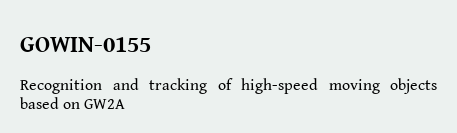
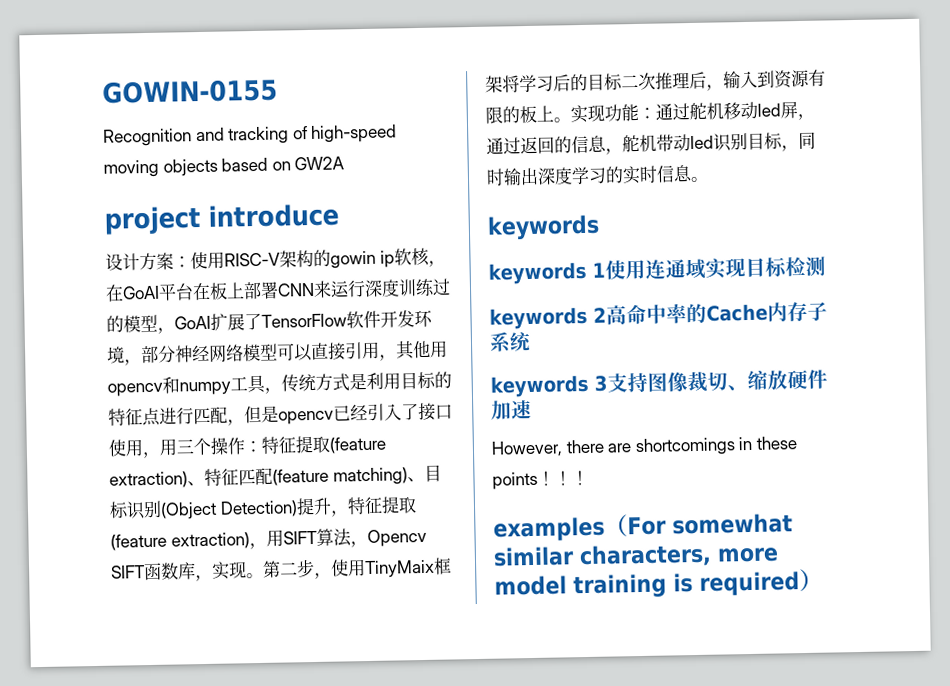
+ project introduce
+ 设计方案：使用RISC-V架构的gowin ip软核，在GoAI平台在板上部署CNN来运行深度训练过的模型，GoAI扩展了TensorFlow软件开发环境，部分神经网络模型可以直接引用，其他用opencv和numpy工具，传统方式是利用目标的特征点进行匹配，但是opencv已经引入了接口使用，用三个操作：特征提取(feature extraction)、特征匹配(feature matching)、目标识别(Object Detection)提升，特征提取(feature extraction)，用SIFT算法，Opencv SIFT函数库，实现。第二步，使用TinyMaix框架将学习后的目标二次推理后，输入到资源有限的板上。实现功能：通过舵机移动led屏，通过返回的信息，舵机带动led识别目标，同时输出深度学习的实时信息。
+ keywords
+ keywords 1使用连通域实现目标检测
+ keywords 2高命中率的Cache内存子系统
+ keywords 3支持图像裁切、缩放硬件加速
+ However, there are shortcomings in these points！！！
+ examples（For somewhat similar characters, more model training is required）

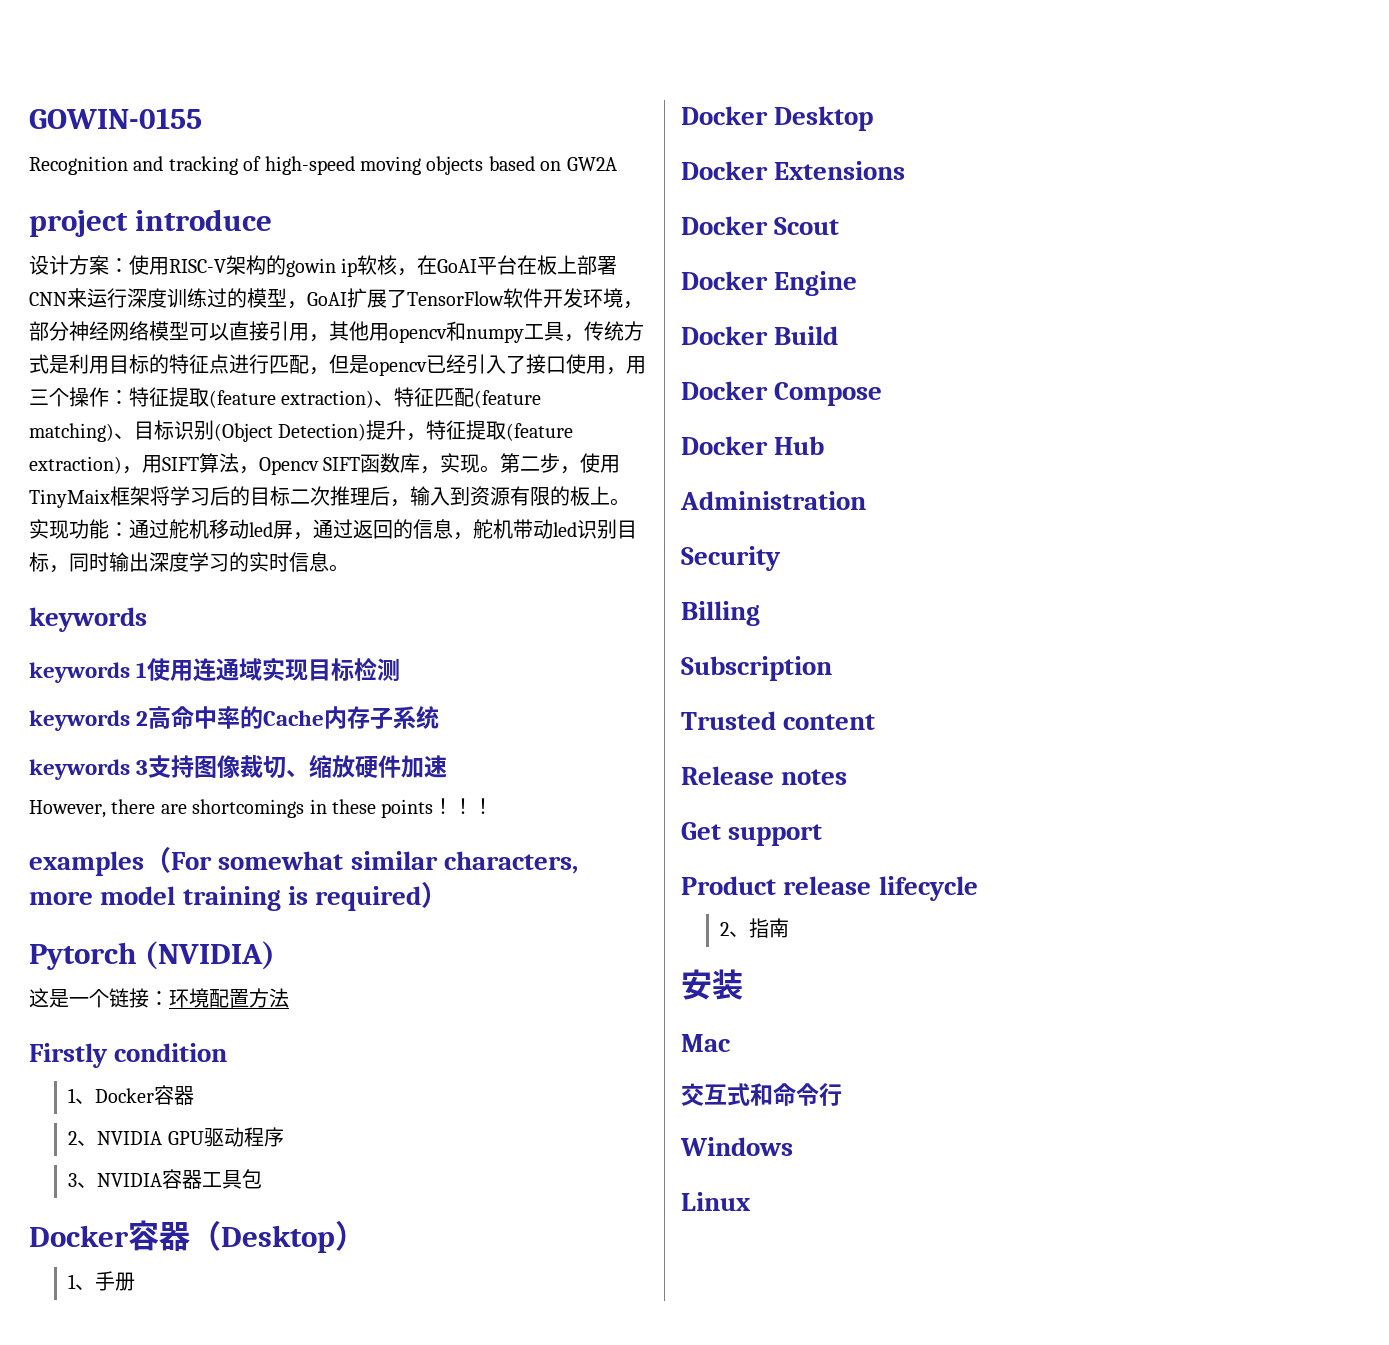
+ Pytorch (NVIDIA)
+ 这是一个链接：环境配置方法
+ Firstly condition
+ 1、Docker容器
+ 2、NVIDIA GPU驱动程序
+ 3、NVIDIA容器工具包
+ Docker容器（Desktop）
+ 1、手册
+ Docker Desktop
+ Docker Extensions
+ Docker Scout
+ Docker Engine
+ Docker Build
+ Docker Compose
+ Docker Hub
+ Administration
+ Security
+ Billing
+ Subscription
+ Trusted content
+ Release notes
+ Get support
+ Product release lifecycle
+ 2、指南
+ 安装
+ Mac
+ 交互式和命令行
+ Windows
+ Linux

